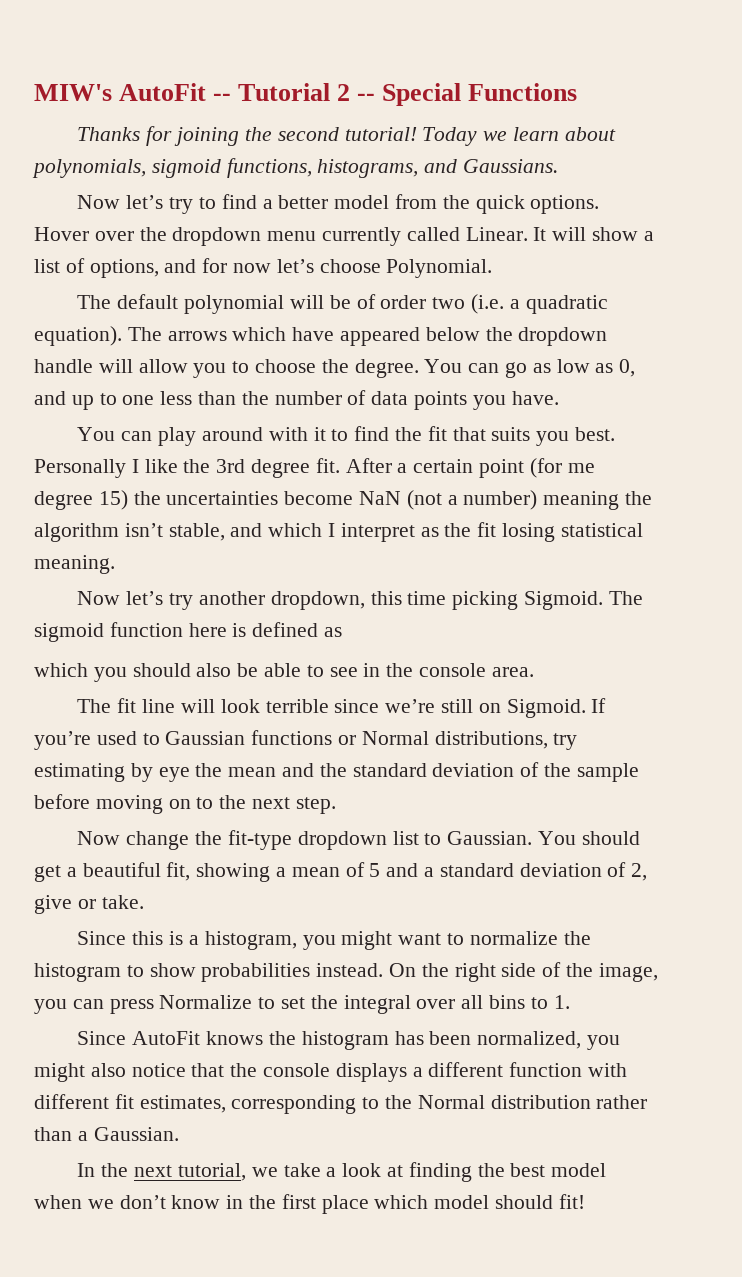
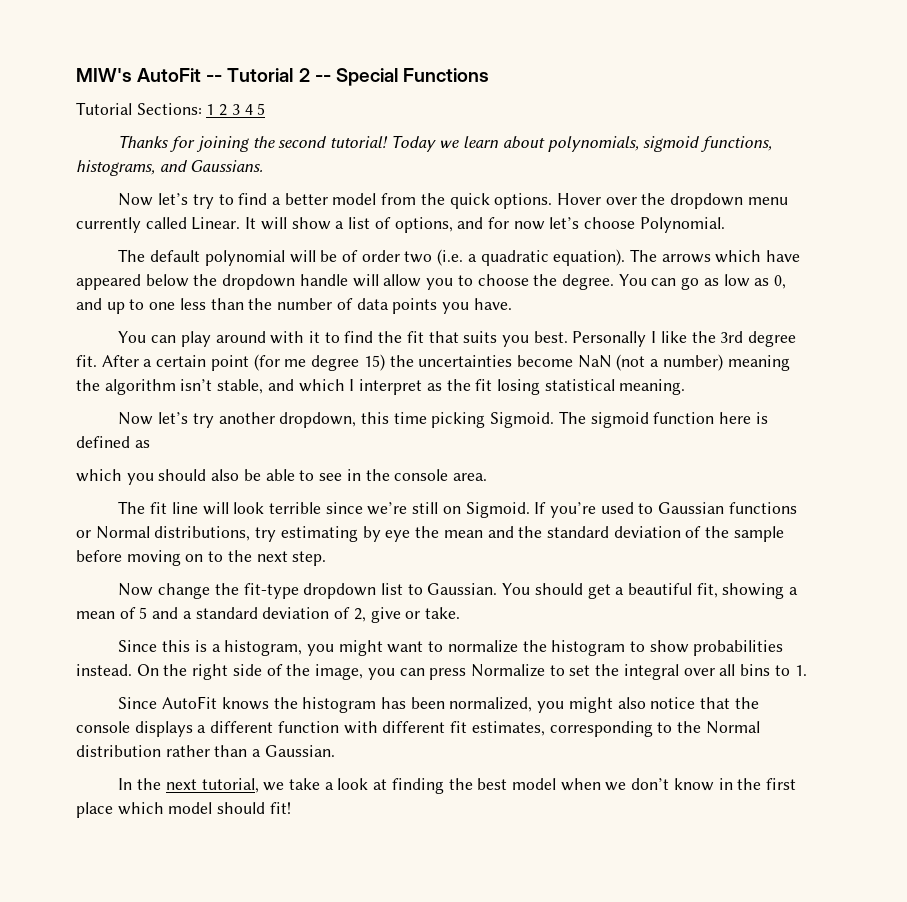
+ Tutorial Sections: 1 2 3 4 5

